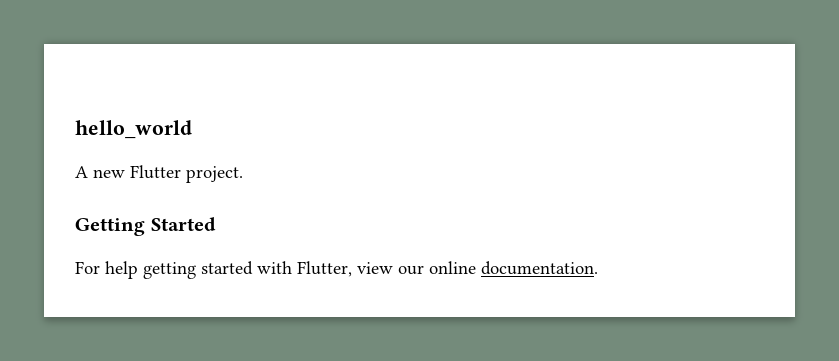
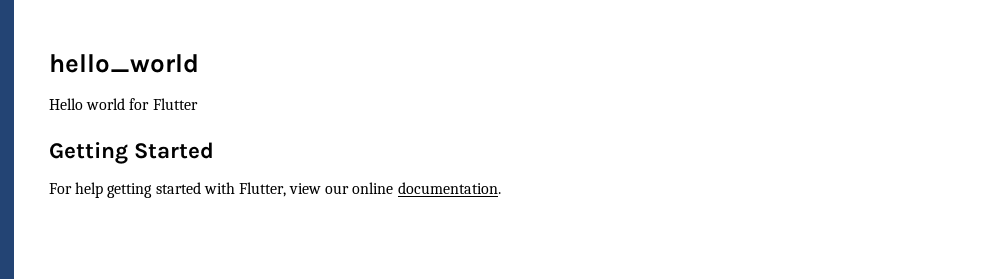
- A new Flutter project.
+ Hello world for Flutter

